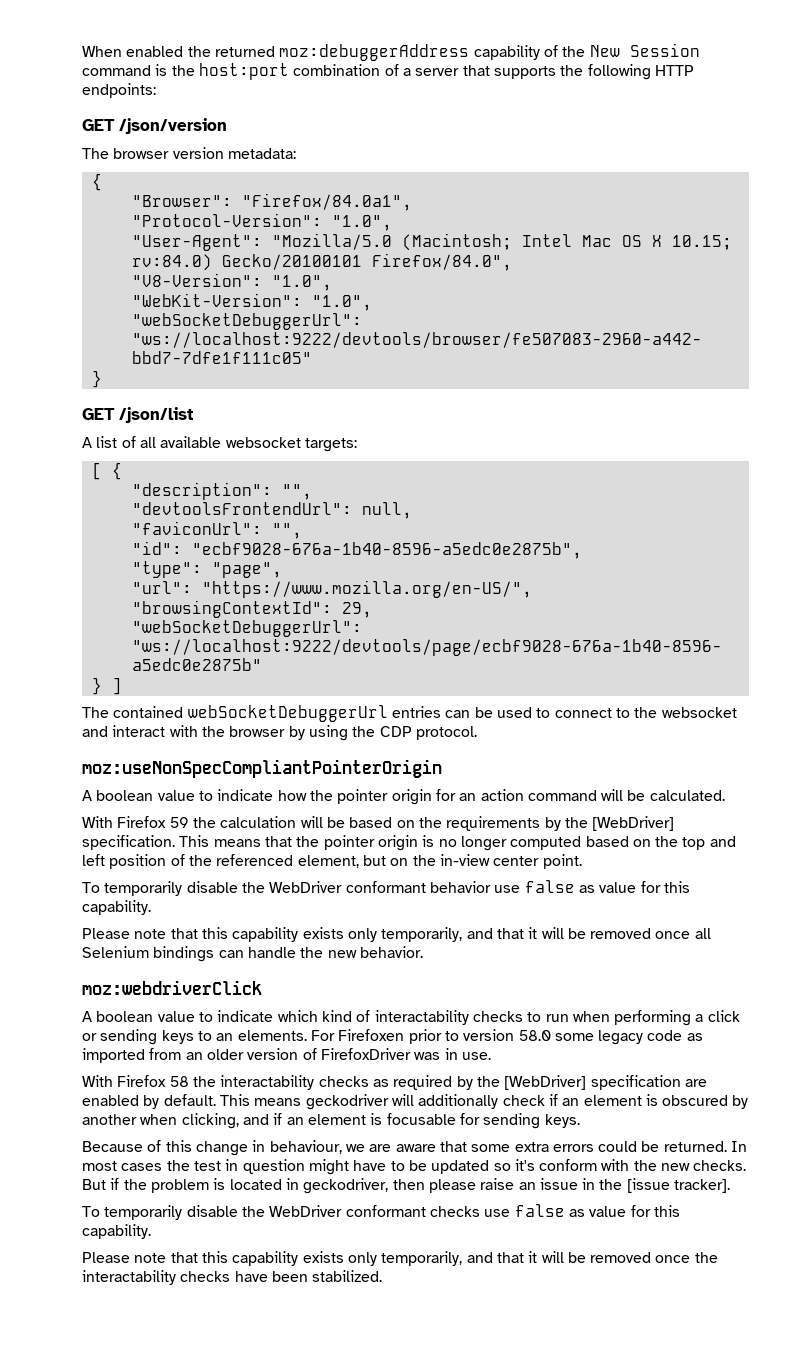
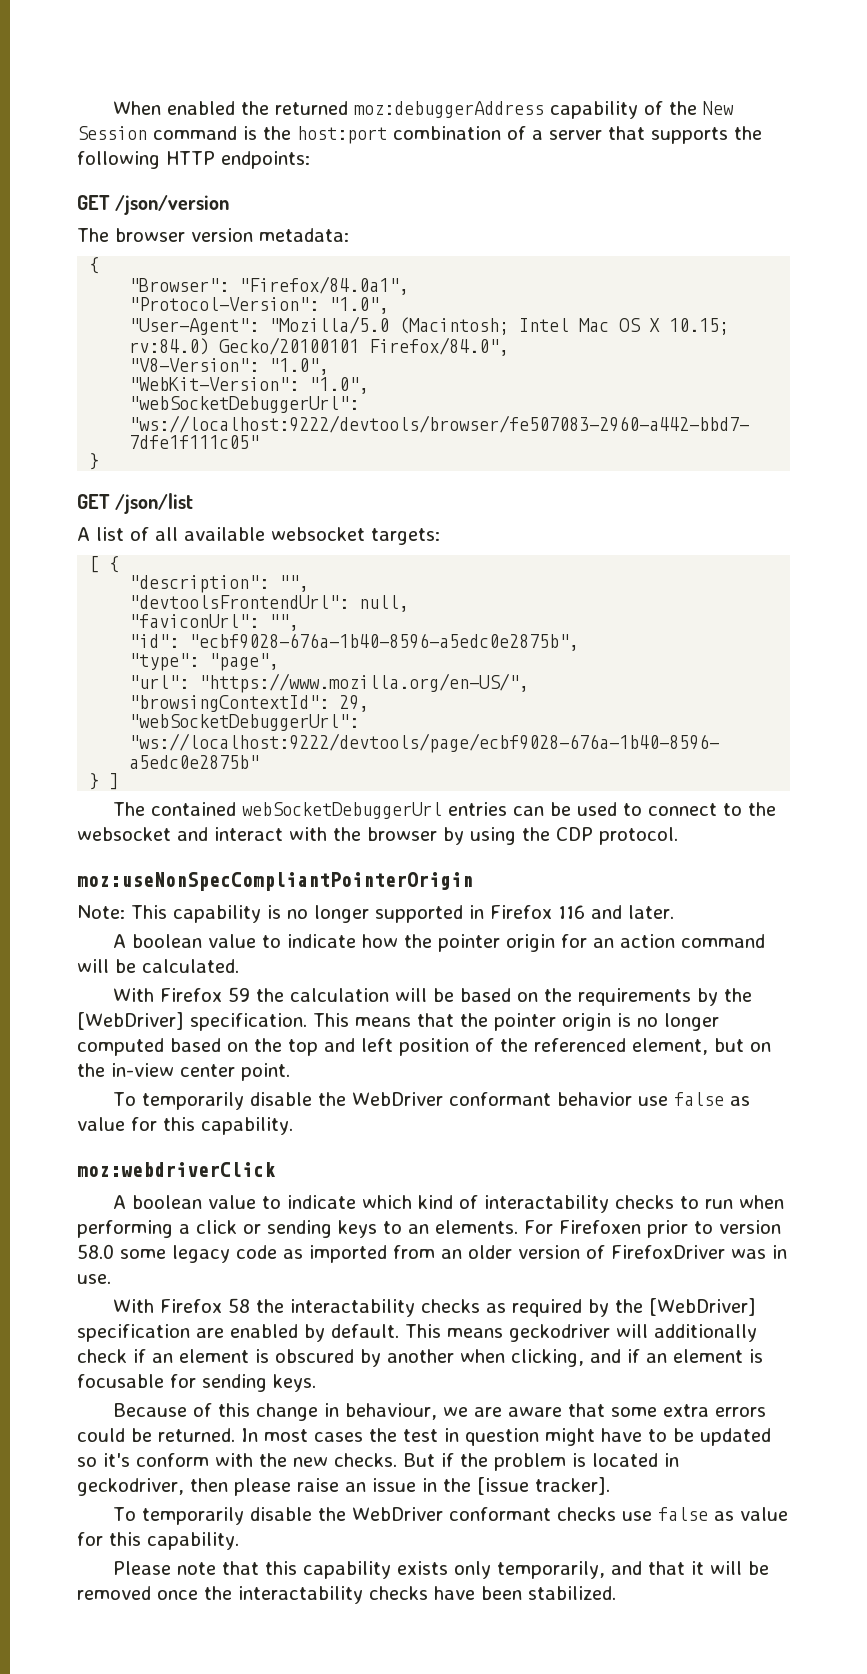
+ Note: This capability is no longer supported in Firefox 116 and later.
- Please note that this capability exists only temporarily, and that it will be removed once all Selenium bindings can handle the new behavior.

